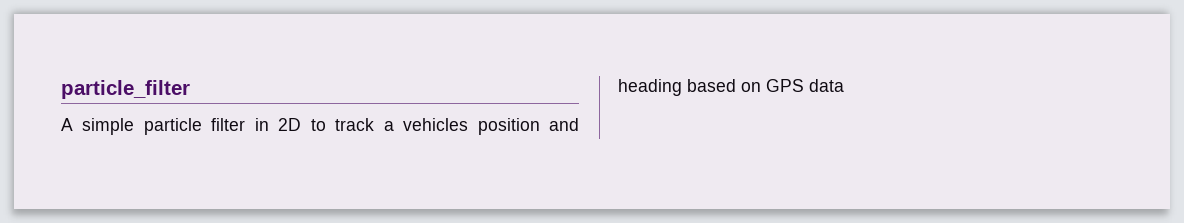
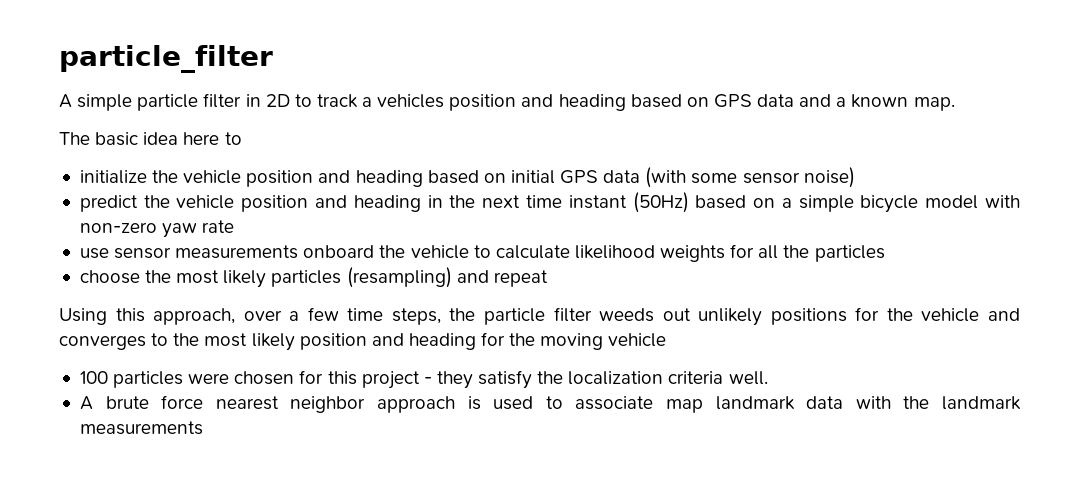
- A simple particle filter in 2D to track a vehicles position and heading based on GPS data
+ A simple particle filter in 2D to track a vehicles position and heading based on GPS data and a known map.
+ The basic idea here to
+ initialize the vehicle position and heading based on initial GPS data (with some sensor noise)
+ predict the vehicle position and heading in the next time instant (50Hz) based on a simple bicycle model with non-zero yaw rate
+ use sensor measurements onboard the vehicle to calculate likelihood weights for all the particles
+ choose the most likely particles (resampling) and repeat
+ Using this approach, over a few time steps, the particle filter weeds out unlikely positions for the vehicle and converges to the most likely position and heading for the moving vehicle
+ 100 particles were chosen for this project - they satisfy the localization criteria well.
+ A brute force nearest neighbor approach is used to associate map landmark data with the landmark measurements

